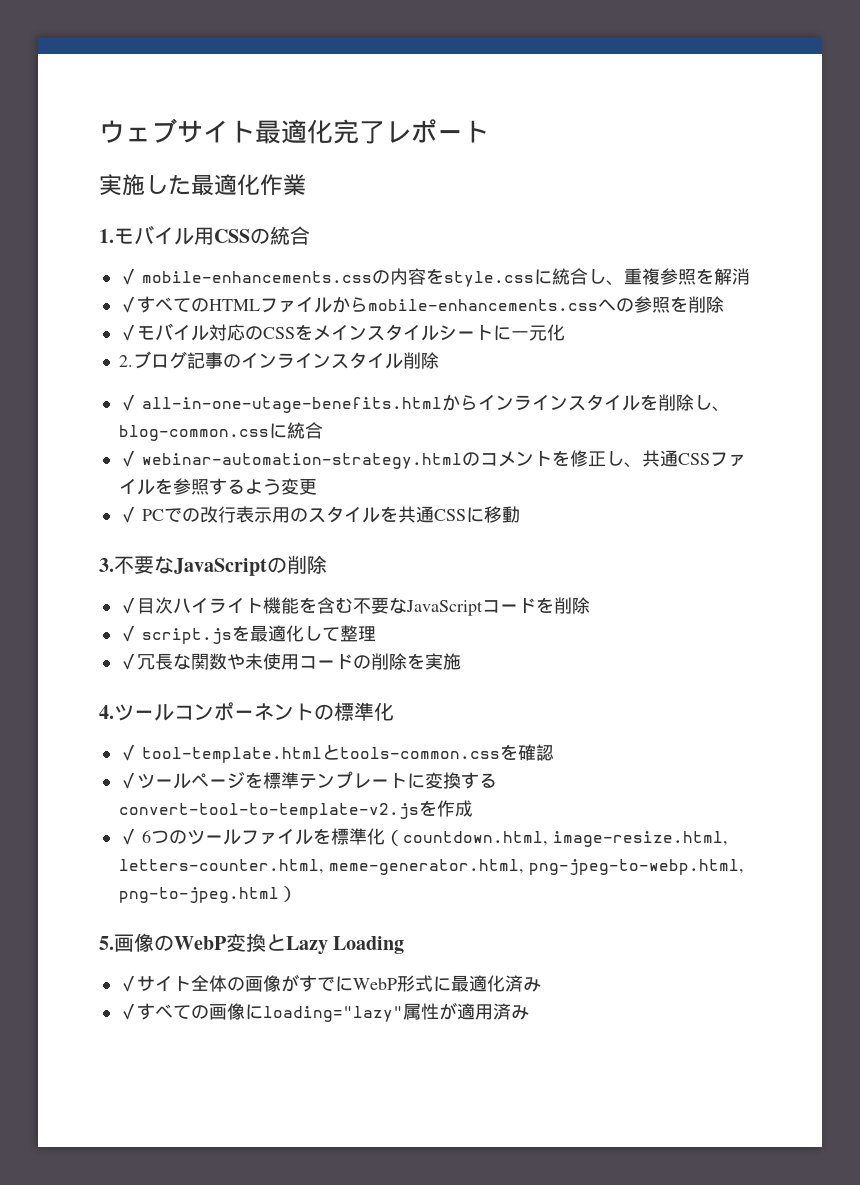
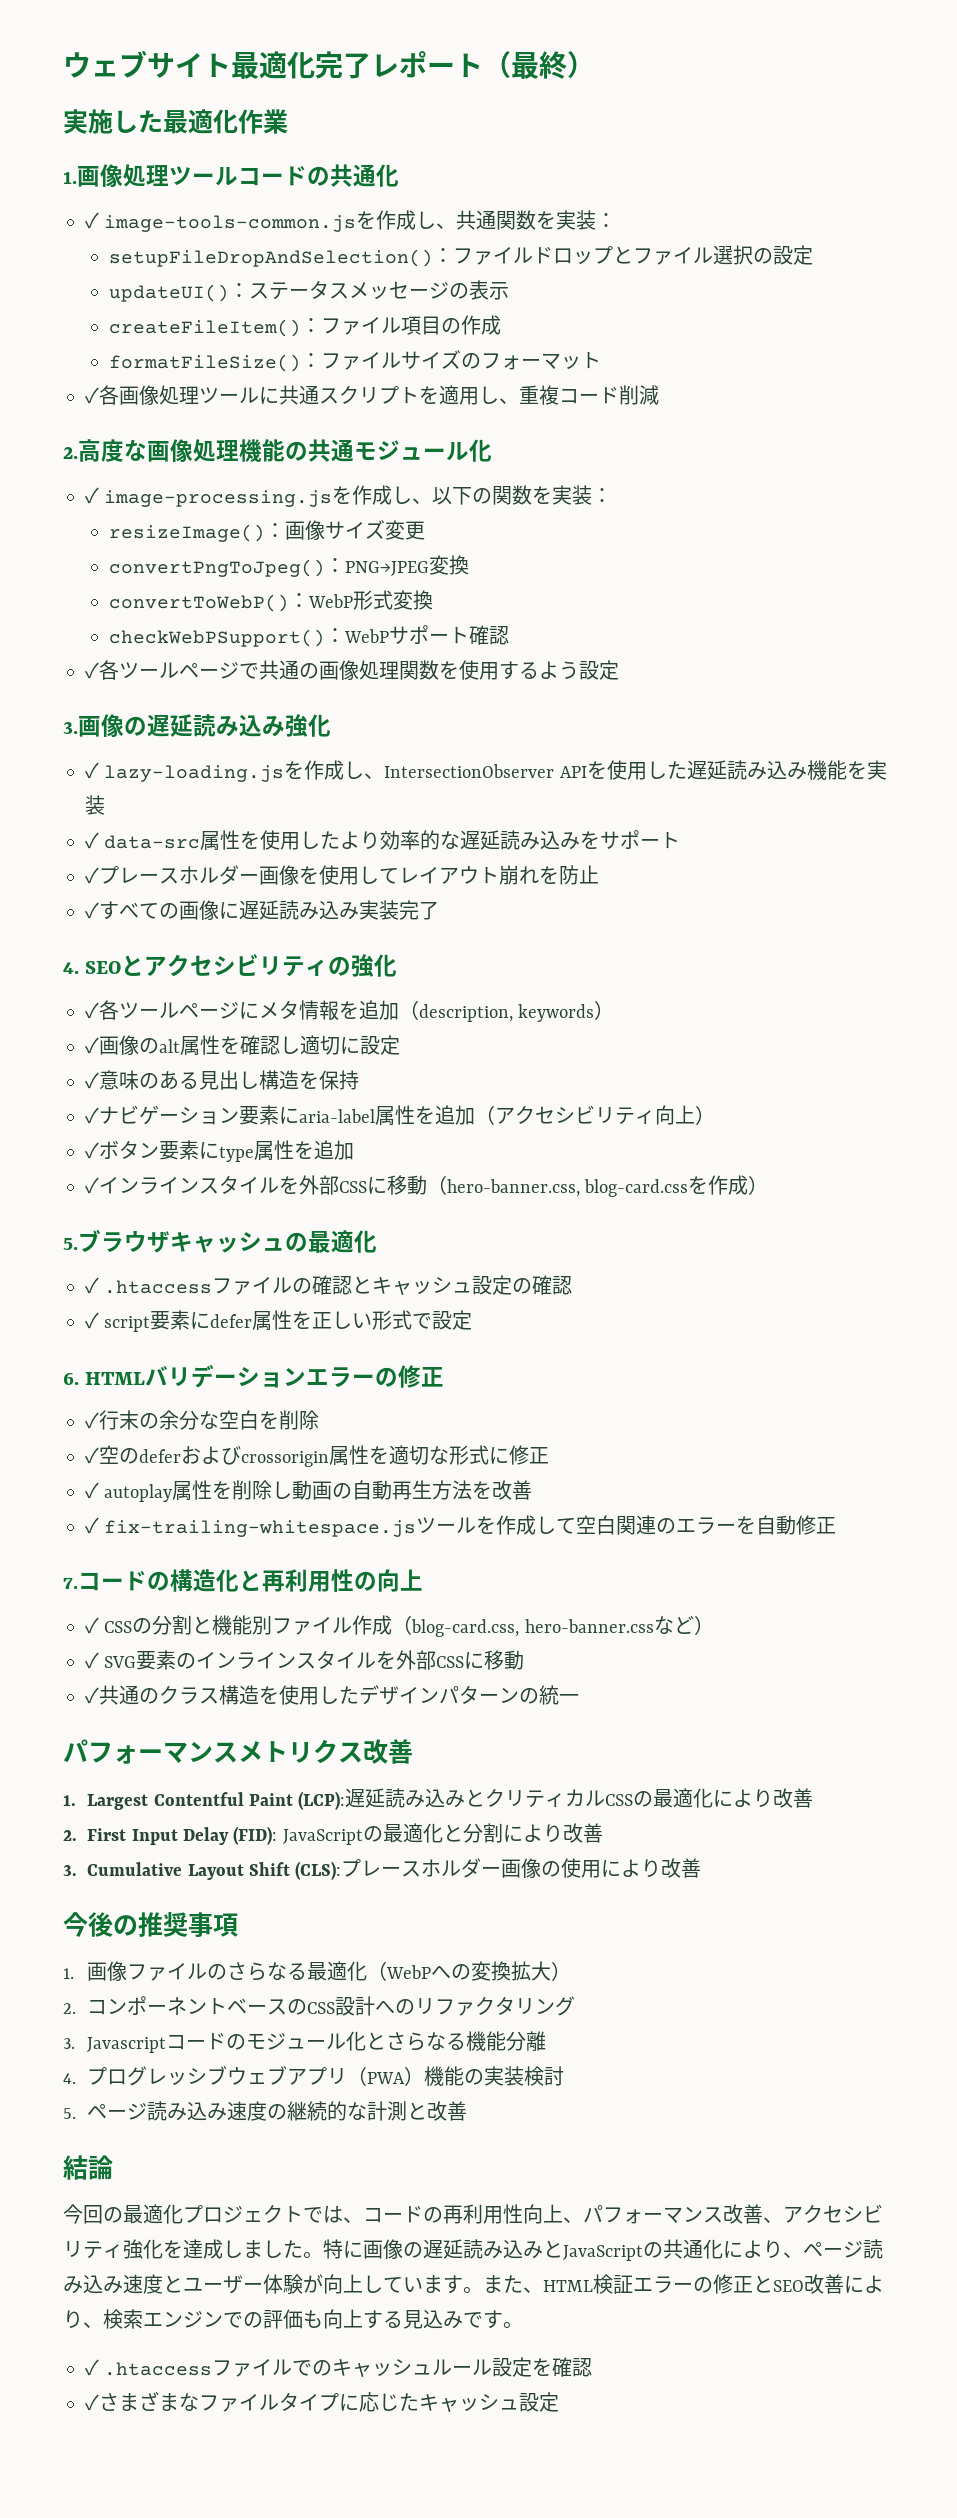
- ウェブサイト最適化完了レポート
+ ウェブサイト最適化完了レポート（最終）
- 1.モバイル用CSSの統合
- ✓ mobile-enhancements.cssの内容をstyle.cssに統合し、重複参照を解消
- ✓すべてのHTMLファイルからmobile-enhancements.cssへの参照を削除
- ✓モバイル対応のCSSをメインスタイルシートに一元化
- 2.ブログ記事のインラインスタイル削除
- ✓ all-in-one-utage-benefits.htmlからインラインスタイルを削除し、blog-common.cssに統合
- ✓ webinar-automation-strategy.htmlのコメントを修正し、共通CSSファイルを参照するよう変更
- ✓ PCでの改行表示用のスタイルを共通CSSに移動
- 3.不要なJavaScriptの削除
- ✓目次ハイライト機能を含む不要なJavaScriptコードを削除
- ✓ script.jsを最適化して整理
- ✓冗長な関数や未使用コードの削除を実施
- 4.ツールコンポーネントの標準化
- ✓ tool-template.htmlとtools-common.cssを確認
- ✓ツールページを標準テンプレートに変換するconvert-tool-to-template-v2.jsを作成
- ✓ 6つのツールファイルを標準化（countdown.html, image-resize.html, letters-counter.html, meme-generator.html, png-jpeg-to-webp.html, png-to-jpeg.html）
- 5.画像のWebP変換とLazy Loading
- ✓サイト全体の画像がすでにWebP形式に最適化済み
- ✓すべての画像にloading="lazy"属性が適用済み
+ 1.画像処理ツールコードの共通化
+ ✓ image-tools-common.jsを作成し、共通関数を実装：
+ setupFileDropAndSelection()：ファイルドロップとファイル選択の設定
+ updateUI()：ステータスメッセージの表示
+ createFileItem()：ファイル項目の作成
+ formatFileSize()：ファイルサイズのフォーマット
+ ✓各画像処理ツールに共通スクリプトを適用し、重複コード削減
+ 2.高度な画像処理機能の共通モジュール化
+ ✓ image-processing.jsを作成し、以下の関数を実装：
+ resizeImage()：画像サイズ変更
+ convertPngToJpeg()：PNG→JPEG変換
+ convertToWebP()：WebP形式変換
+ checkWebPSupport()：WebPサポート確認
+ ✓各ツールページで共通の画像処理関数を使用するよう設定
+ 3.画像の遅延読み込み強化
+ ✓ lazy-loading.jsを作成し、IntersectionObserver APIを使用した遅延読み込み機能を実装
+ ✓ data-src属性を使用したより効率的な遅延読み込みをサポート
+ ✓プレースホルダー画像を使用してレイアウト崩れを防止
+ ✓すべての画像に遅延読み込み実装完了
+ 4. SEOとアクセシビリティの強化
+ ✓各ツールページにメタ情報を追加（description, keywords）
+ ✓画像のalt属性を確認し適切に設定
+ ✓意味のある見出し構造を保持
+ ✓ナビゲーション要素にaria-label属性を追加（アクセシビリティ向上）
+ ✓ボタン要素にtype属性を追加
+ ✓インラインスタイルを外部CSSに移動（hero-banner.css, blog-card.cssを作成）
+ 5.ブラウザキャッシュの最適化
+ ✓ .htaccessファイルの確認とキャッシュ設定の確認
+ ✓ script要素にdefer属性を正しい形式で設定
+ 6. HTMLバリデーションエラーの修正
+ ✓行末の余分な空白を削除
+ ✓空のdeferおよびcrossorigin属性を適切な形式に修正
+ ✓ autoplay属性を削除し動画の自動再生方法を改善
+ ✓ fix-trailing-whitespace.jsツールを作成して空白関連のエラーを自動修正
+ 7.コードの構造化と再利用性の向上
+ ✓ CSSの分割と機能別ファイル作成（blog-card.css, hero-banner.cssなど）
+ ✓ SVG要素のインラインスタイルを外部CSSに移動
+ ✓共通のクラス構造を使用したデザインパターンの統一
+ パフォーマンスメトリクス改善
+ 1. Largest Contentful Paint (LCP):遅延読み込みとクリティカルCSSの最適化により改善
+ 2. First Input Delay (FID): JavaScriptの最適化と分割により改善
+ 3. Cumulative Layout Shift (CLS):プレースホルダー画像の使用により改善
+ 今後の推奨事項
+ 1.画像ファイルのさらなる最適化（WebPへの変換拡大）
+ 2.コンポーネントベースのCSS設計へのリファクタリング
+ 3. Javascriptコードのモジュール化とさらなる機能分離
+ 4.プログレッシブウェブアプリ（PWA）機能の実装検討
+ 5.ページ読み込み速度の継続的な計測と改善
+ 結論
+ 今回の最適化プロジェクトでは、コードの再利用性向上、パフォーマンス改善、アクセシビリティ強化を達成しました。特に画像の遅延読み込みとJavaScriptの共通化により、ページ読み込み速度とユーザー体験が向上しています。また、HTML検証エラーの修正とSEO改善により、検索エンジンでの評価も向上する見込みです。
+ ✓ .htaccessファイルでのキャッシュルール設定を確認
+ ✓さまざまなファイルタイプに応じたキャッシュ設定

